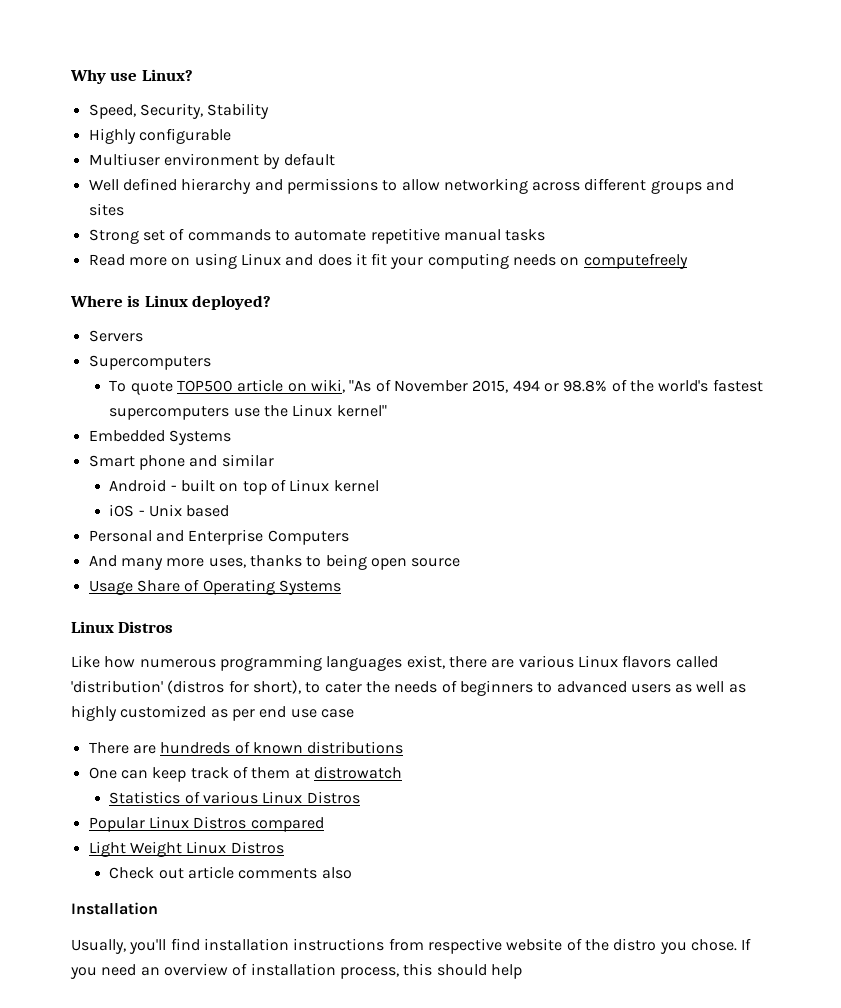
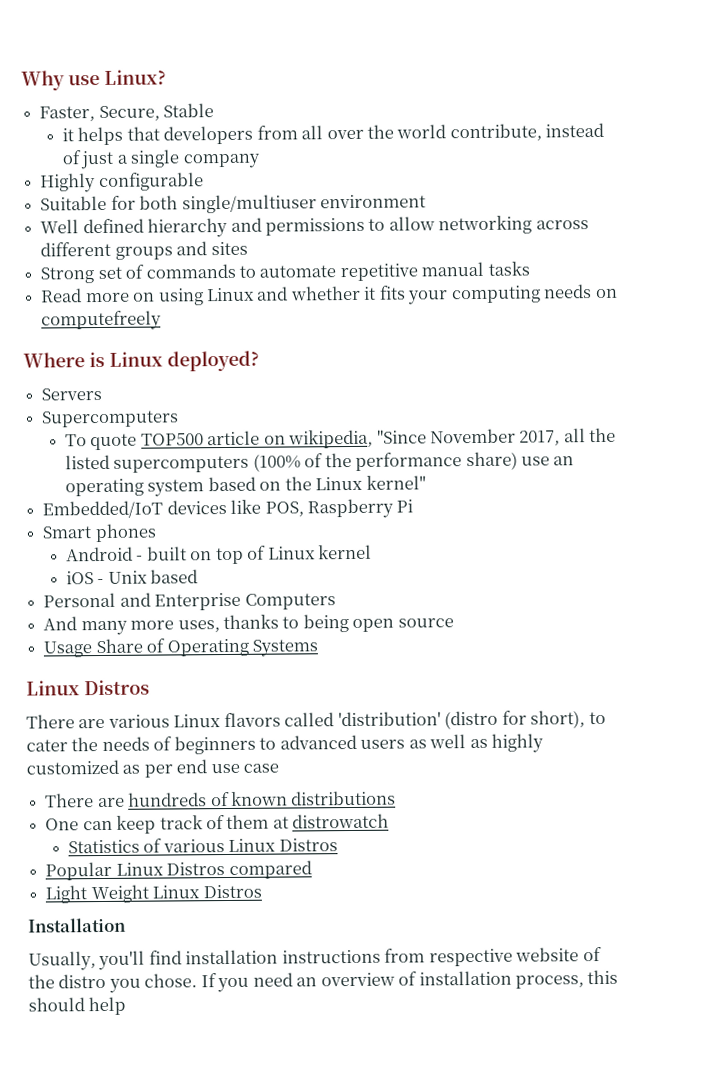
- Speed, Security, Stability
+ Faster, Secure, Stable
+ it helps that developers from all over the world contribute, instead of just a single company
  Highly configurable
- Multiuser environment by default
+ Suitable for both single/multiuser environment
- Read more on using Linux and does it fit your computing needs on computefreely
+ Read more on using Linux and whether it fits your computing needs on computefreely
- To quote TOP500 article on wiki, "As of November 2015, 494 or 98.8% of the world's fastest supercomputers use the Linux kernel"
- Embedded Systems
- Smart phone and similar
+ To quote TOP500 article on wikipedia, "Since November 2017, all the listed supercomputers (100% of the performance share) use an operating system based on the Linux kernel"
+ Embedded/IoT devices like POS, Raspberry Pi
+ Smart phones
- Like how numerous programming languages exist, there are various Linux flavors called 'distribution' (distros for short), to cater the needs of beginners to advanced users as well as highly customized as per end use case
+ There are various Linux flavors called 'distribution' (distro for short), to cater the needs of beginners to advanced users as well as highly customized as per end use case
- Check out article comments also

